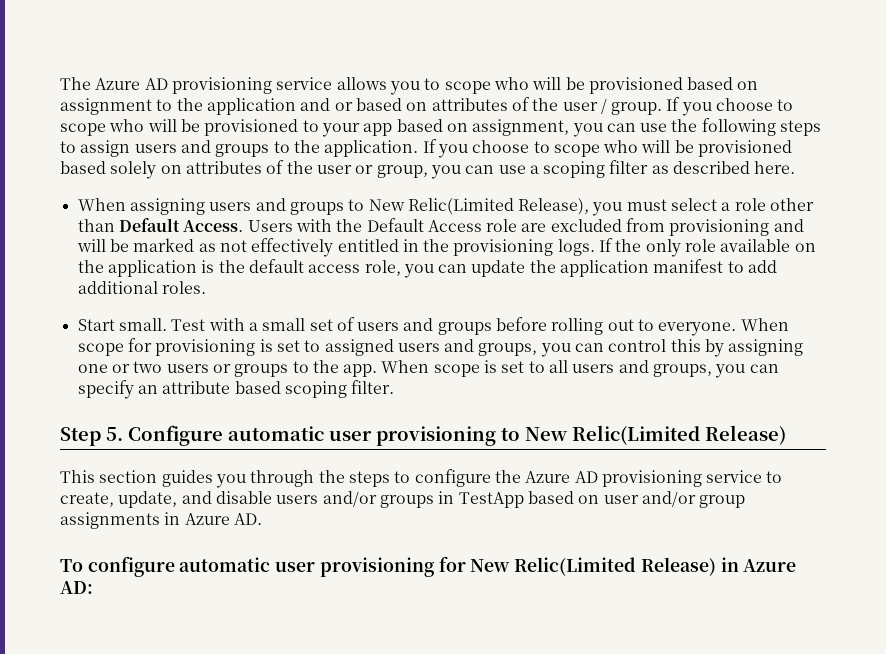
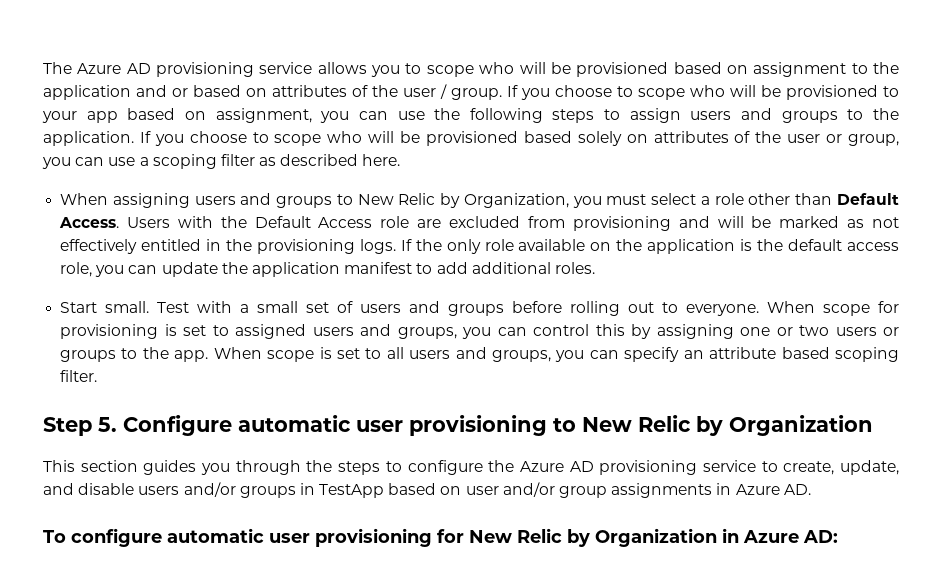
- When assigning users and groups to New Relic(Limited Release), you must select a role other than Default Access.
+ When assigning users and groups to New Relic by Organization, you must select a role other than Default Access.
- Step 5. Configure automatic user provisioning to New Relic(Limited Release)
+ Step 5. Configure automatic user provisioning to New Relic by Organization
- To configure automatic user provisioning for New Relic(Limited Release) in Azure AD:
+ To configure automatic user provisioning for New Relic by Organization in Azure AD:

